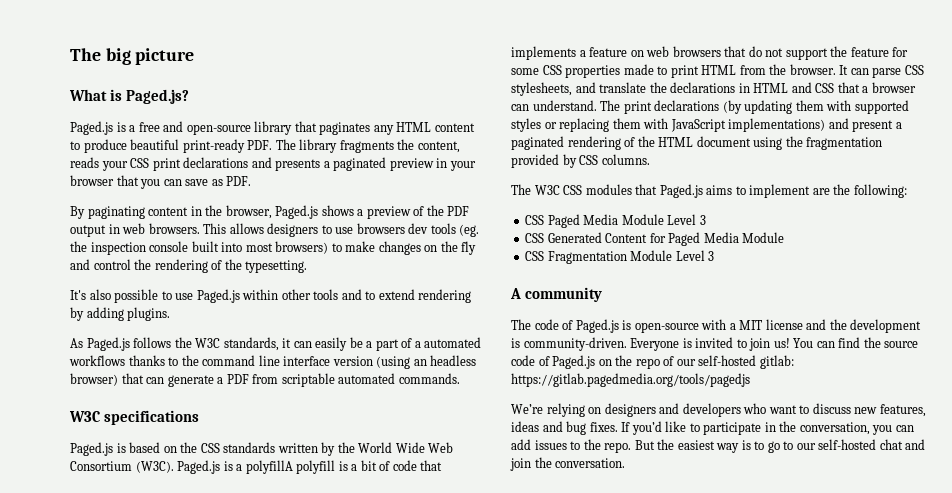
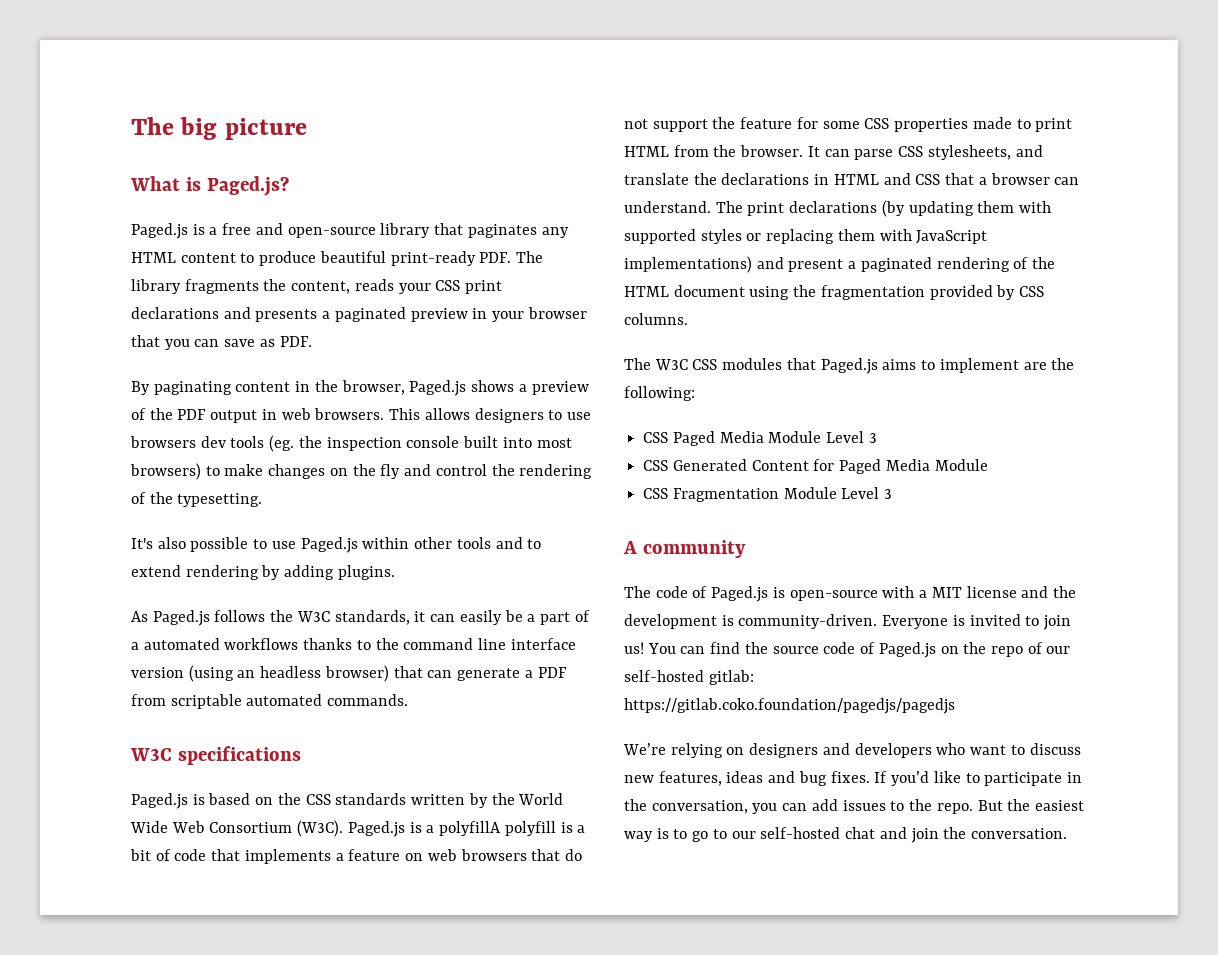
- You can find the source code of Paged.js on the repo of our self-hosted gitlab: https://gitlab.pagedmedia.org/tools/pagedjs
+ You can find the source code of Paged.js on the repo of our self-hosted gitlab: https://gitlab.coko.foundation/pagedjs/pagedjs

